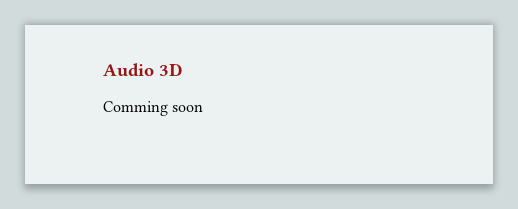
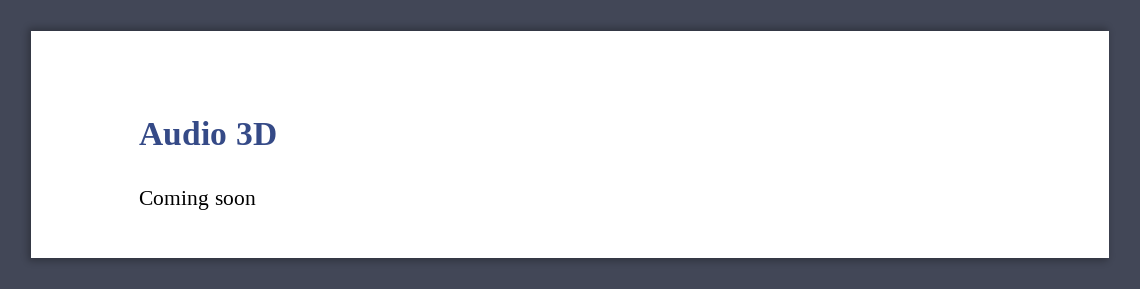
- Comming soon
+ Coming soon

